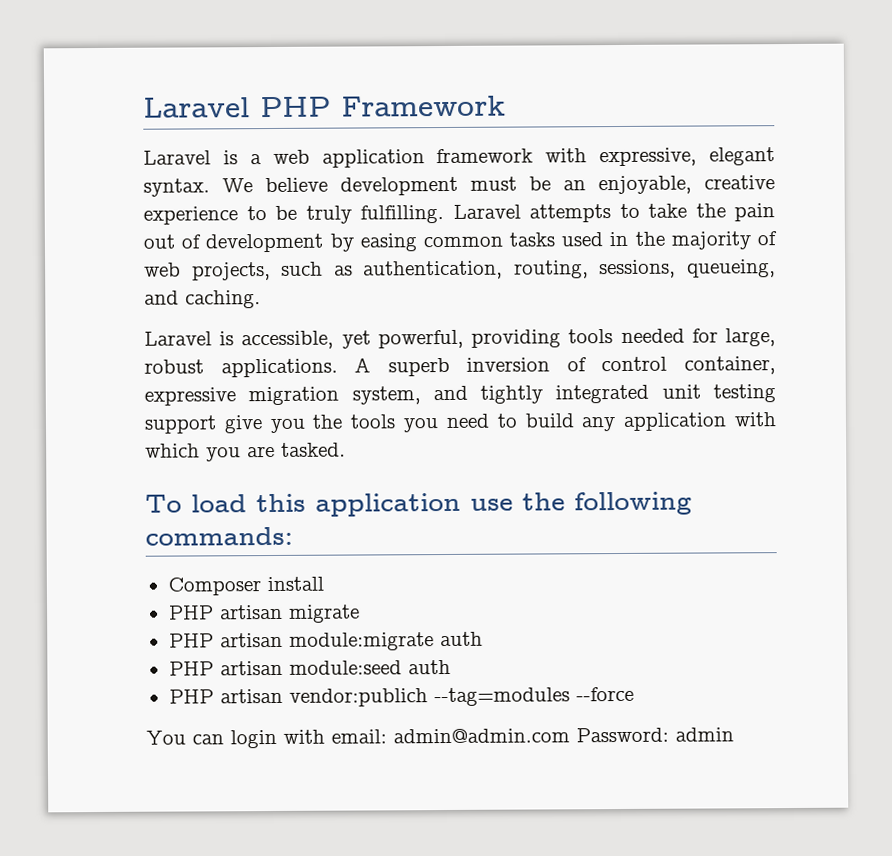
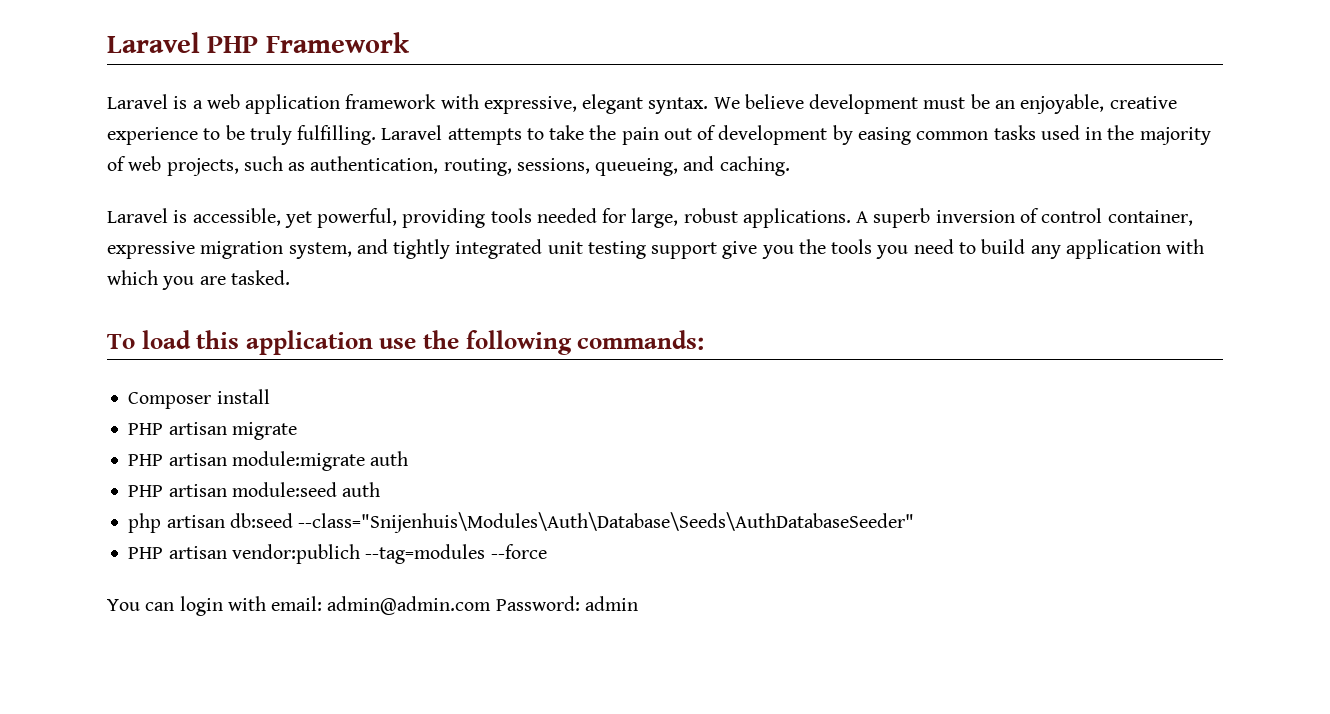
+ php artisan db:seed --class="Snijenhuis\Modules\Auth\Database\Seeds\AuthDatabaseSeeder"

